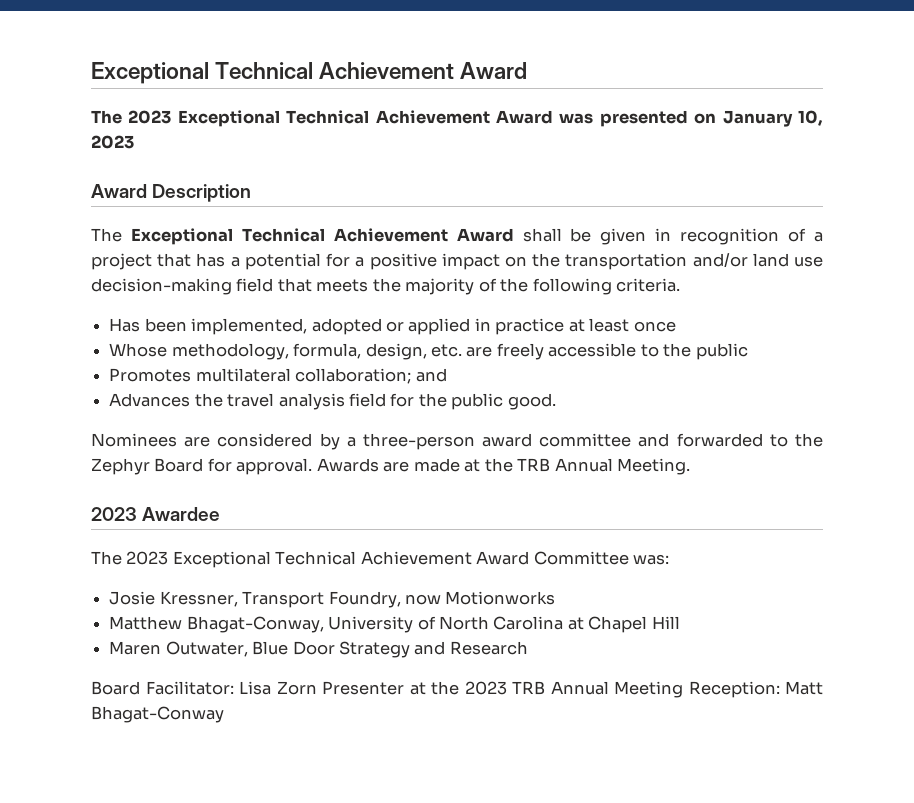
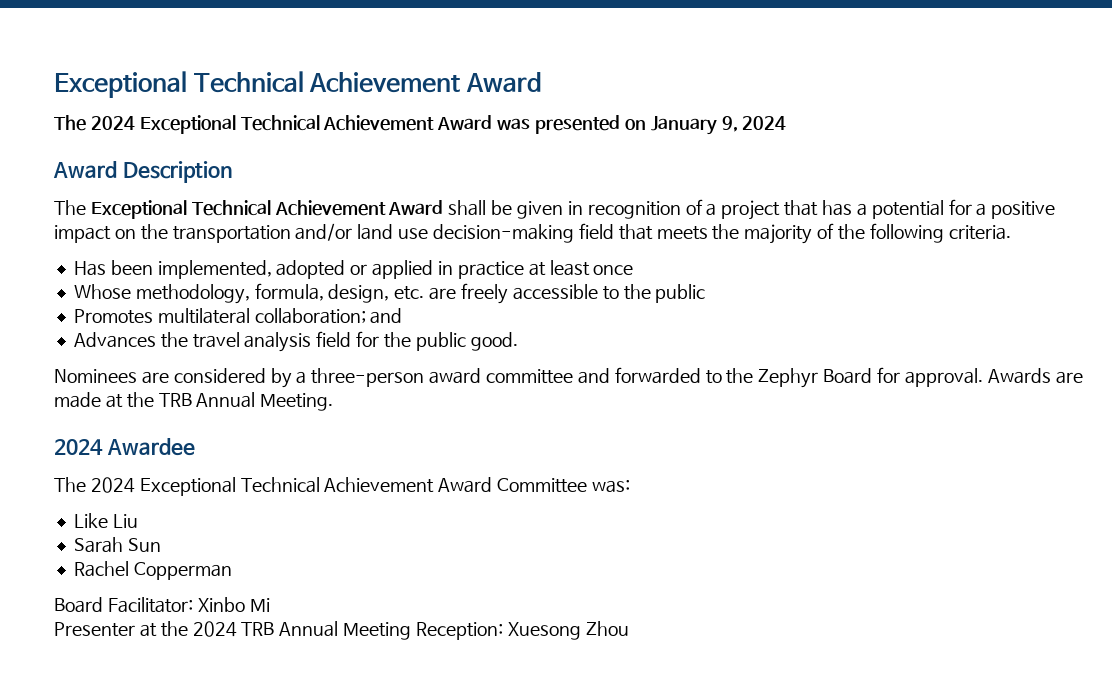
- The 2023 Exceptional Technical Achievement Award was presented on January 10, 2023
+ The 2024 Exceptional Technical Achievement Award was presented on January 9, 2024
- 2023 Awardee
+ 2024 Awardee
- The 2023 Exceptional Technical Achievement Award Committee was:
+ The 2024 Exceptional Technical Achievement Award Committee was:
- Josie Kressner, Transport Foundry, now Motionworks
- Matthew Bhagat-Conway, University of North Carolina at Chapel Hill
- Maren Outwater, Blue Door Strategy and Research
+ Like Liu
+ Sarah Sun
+ Rachel Copperman
- Board Facilitator: Lisa Zorn Presenter at the 2023 TRB Annual Meeting Reception: Matt Bhagat-Conway
+ Board Facilitator: Xinbo Mi
+ Presenter at the 2024 TRB Annual Meeting Reception: Xuesong Zhou

